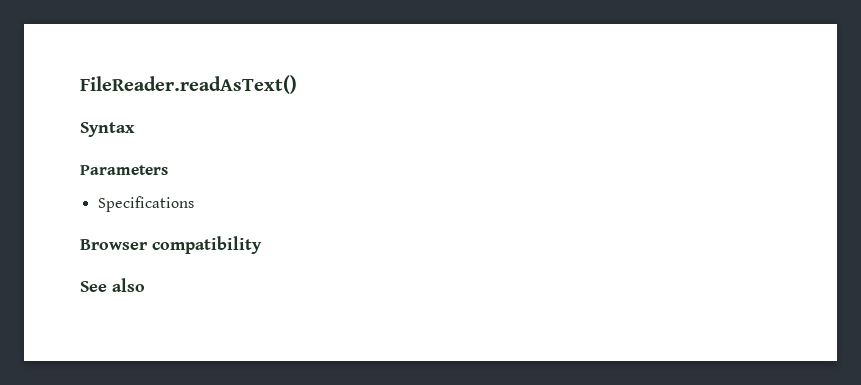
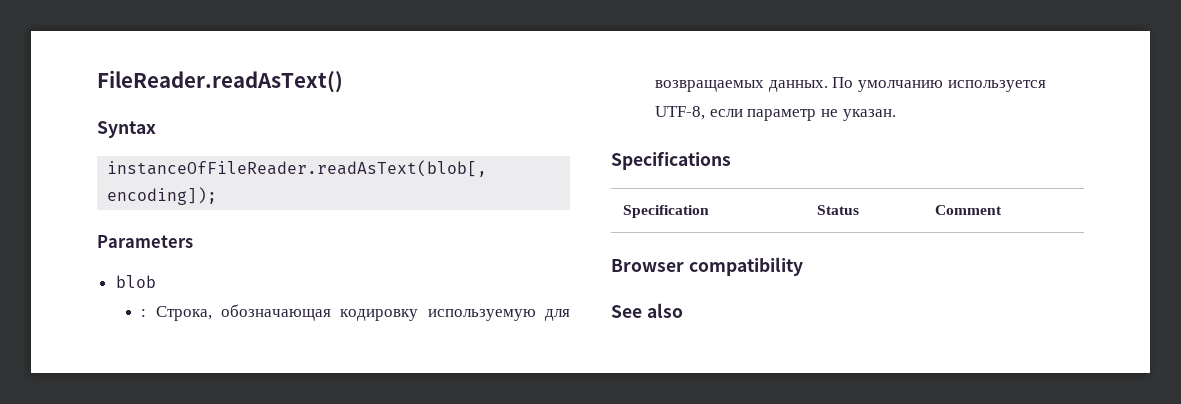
+ instanceOfFileReader.readAsText(blob[, encoding]);
+ blob
+ : Строка, обозначающая кодировку используемую для возвращаемых данных. По умолчанию используется UTF-8, если параметр не указан.
  Specifications
+ Specification | Status | Comment

